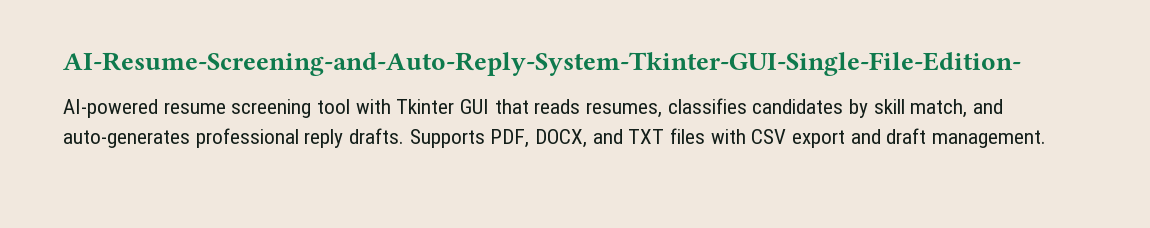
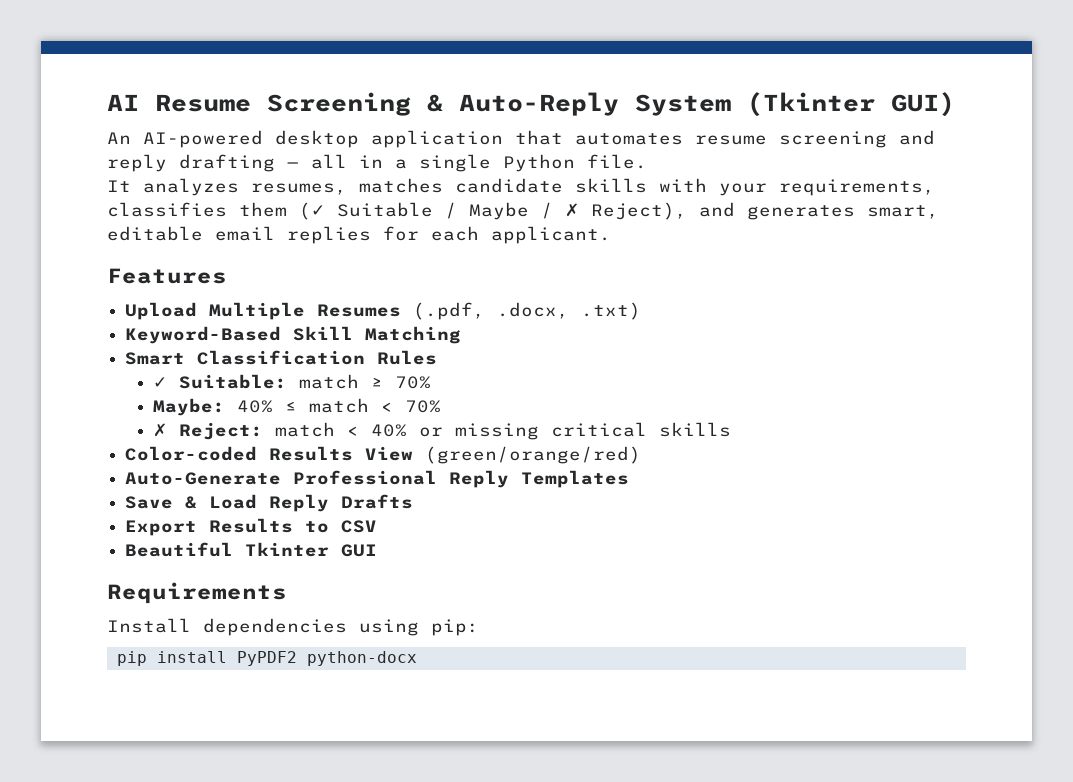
- AI-Resume-Screening-and-Auto-Reply-System-Tkinter-GUI-Single-File-Edition-
- AI-powered resume screening tool with Tkinter GUI that reads resumes, classifies candidates by skill match, and auto-generates professional reply drafts. Supports PDF, DOCX, and TXT files with CSV export and draft management.
+ AI Resume Screening & Auto-Reply System (Tkinter GUI)
+ An AI-powered desktop application that automates resume screening and reply drafting — all in a single Python file.
+ It analyzes resumes, matches candidate skills with your requirements, classifies them (✓ Suitable / Maybe / ✗ Reject), and generates smart, editable email replies for each applicant.
+ Features
+ Upload Multiple Resumes (.pdf, .docx, .txt)
+ Keyword-Based Skill Matching
+ Smart Classification Rules
+ ✓ Suitable: match ≥ 70%
+ Maybe: 40% ≤ match < 70%
+ ✗ Reject: match < 40% or missing critical skills
+ Color-coded Results View (green/orange/red)
+ Auto-Generate Professional Reply Templates
+ Save & Load Reply Drafts
+ Export Results to CSV
+ Beautiful Tkinter GUI
+ Requirements
+ Install dependencies using pip:
+ pip install PyPDF2 python-docx

